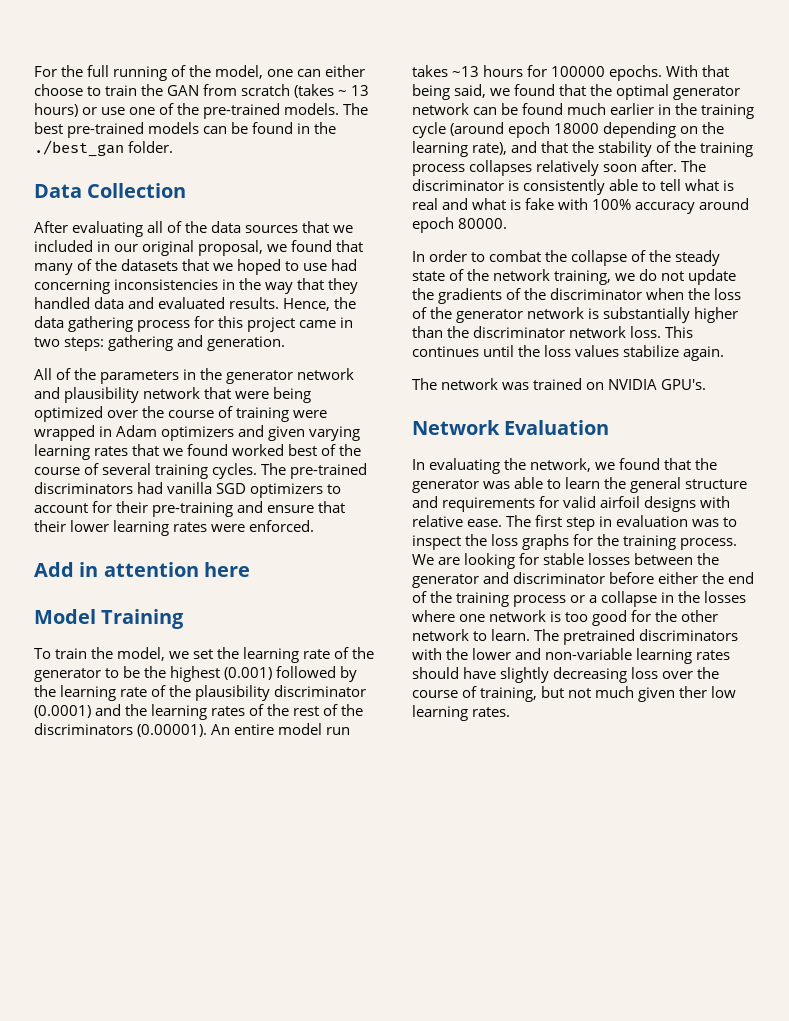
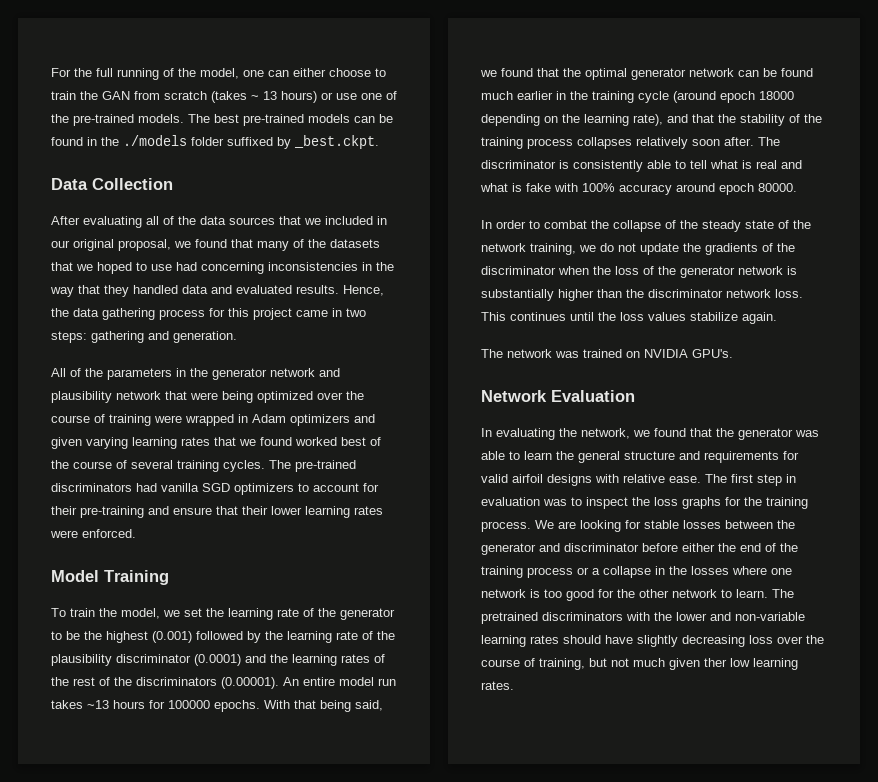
- The best pre-trained models can be found in the ./best_gan folder.
+ The best pre-trained models can be found in the ./models folder suffixed by _best.ckpt.
- Add in attention here

